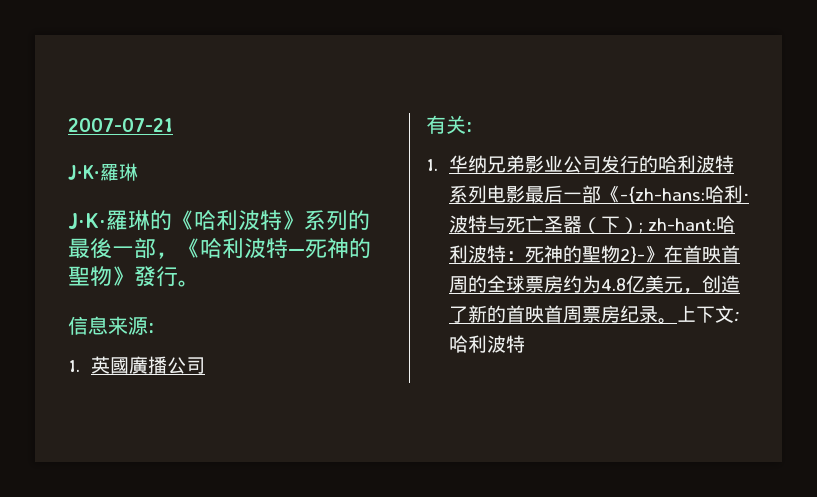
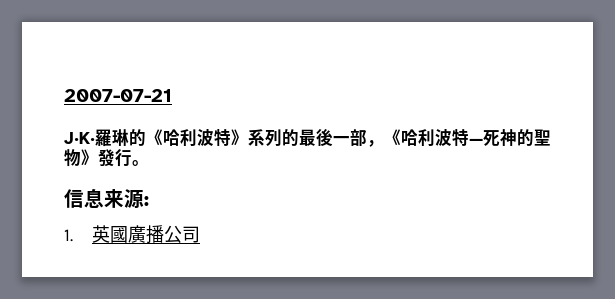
  2007-07-21
- J·K·羅琳
- 有关:
- 1.华纳兄弟影业公司发行的哈利波特系列电影最后一部《-{zh-hans:哈利·波特与死亡圣器（下）; zh-hant:哈利波特：死神的聖物2}-》在首映首周的全球票房约为4.8亿美元，创造了新的首映首周票房纪录。上下文:哈利波特

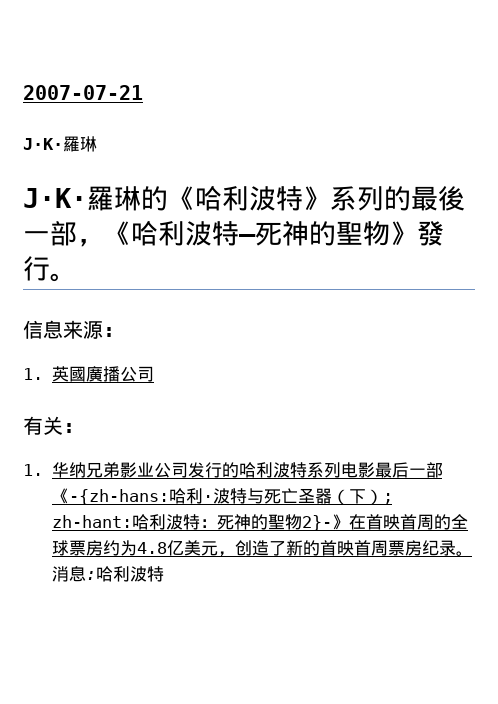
  2007-07-21
+ J·K·羅琳
+ 有关:
+ 1.华纳兄弟影业公司发行的哈利波特系列电影最后一部《-{zh-hans:哈利·波特与死亡圣器（下）; zh-hant:哈利波特：死神的聖物2}-》在首映首周的全球票房约为4.8亿美元，创造了新的首映首周票房纪录。消息:哈利波特

